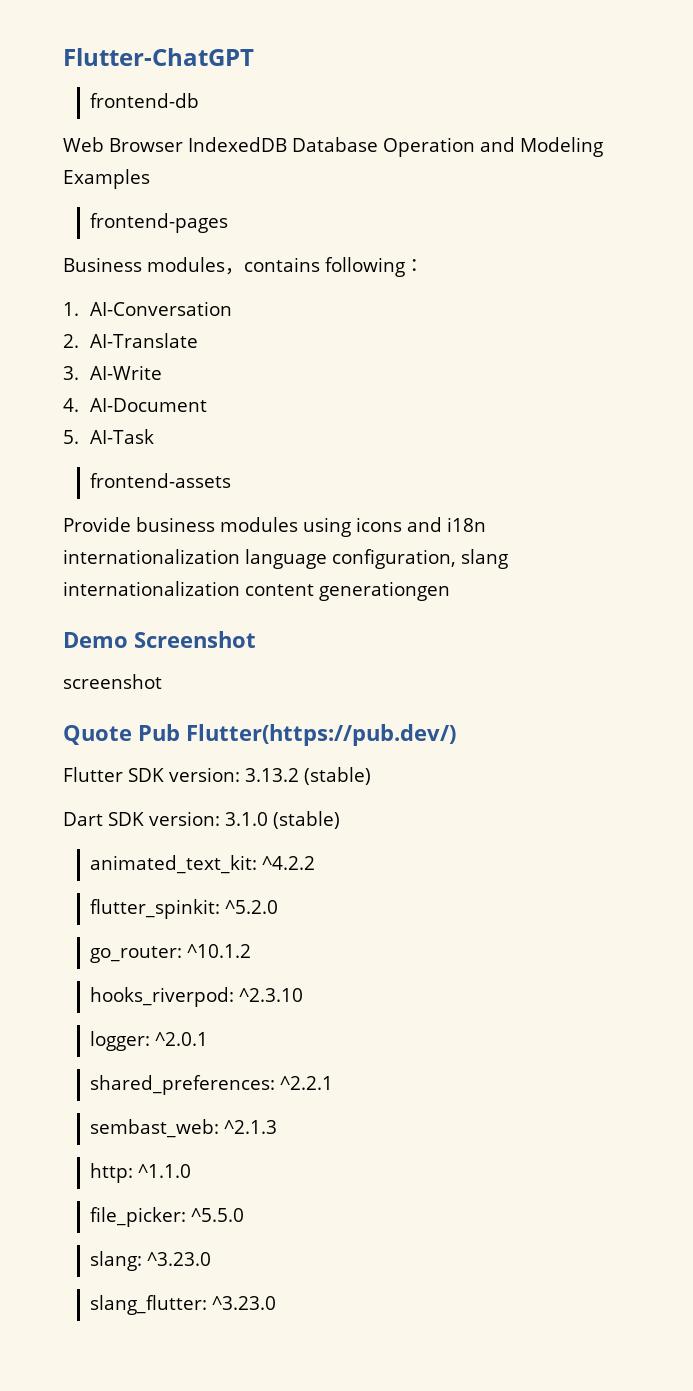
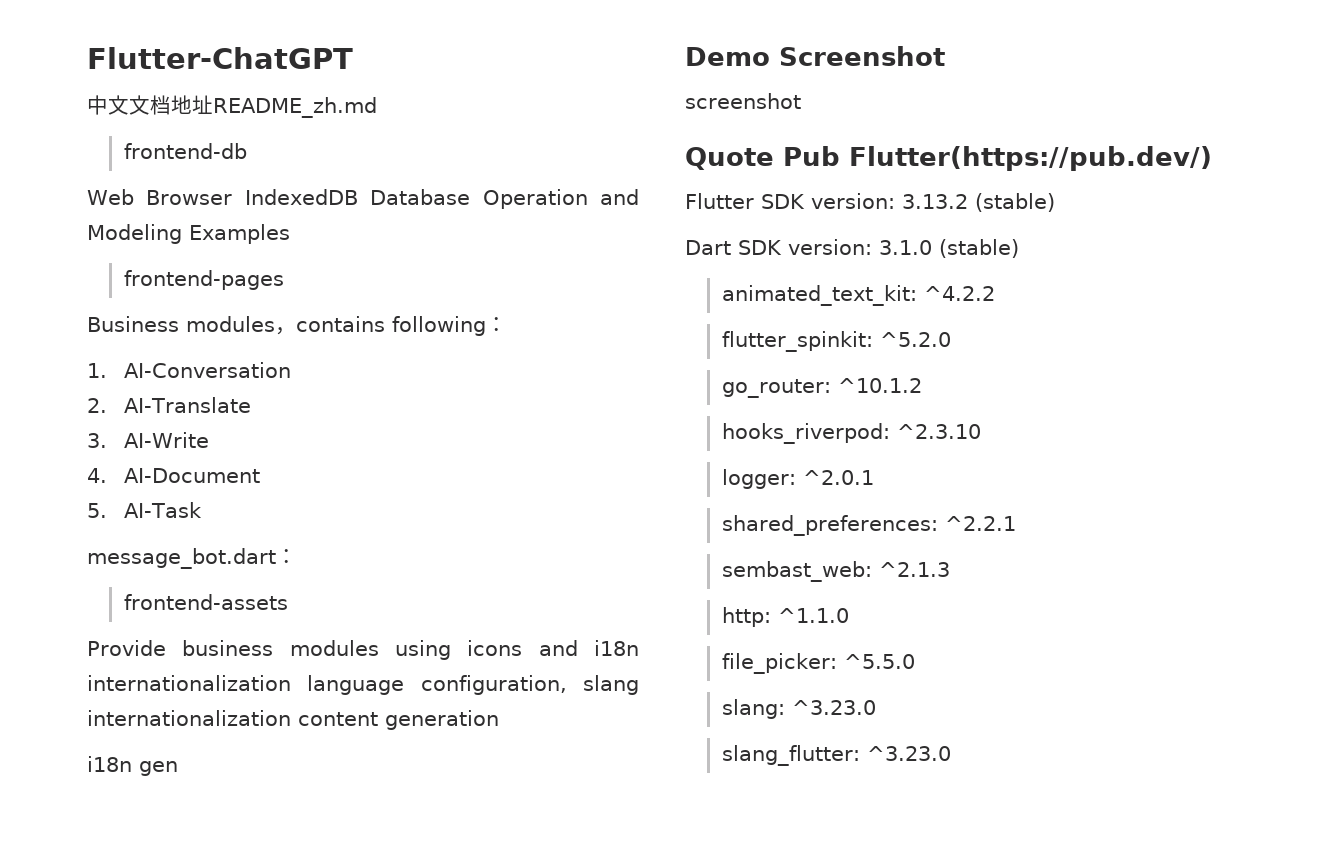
+ 中文文档地址README_zh.md
+ message_bot.dart：
- Provide business modules using icons and i18n internationalization language configuration, slang internationalization content generationgen
+ Provide business modules using icons and i18n internationalization language configuration, slang internationalization content generation
+ i18n gen

